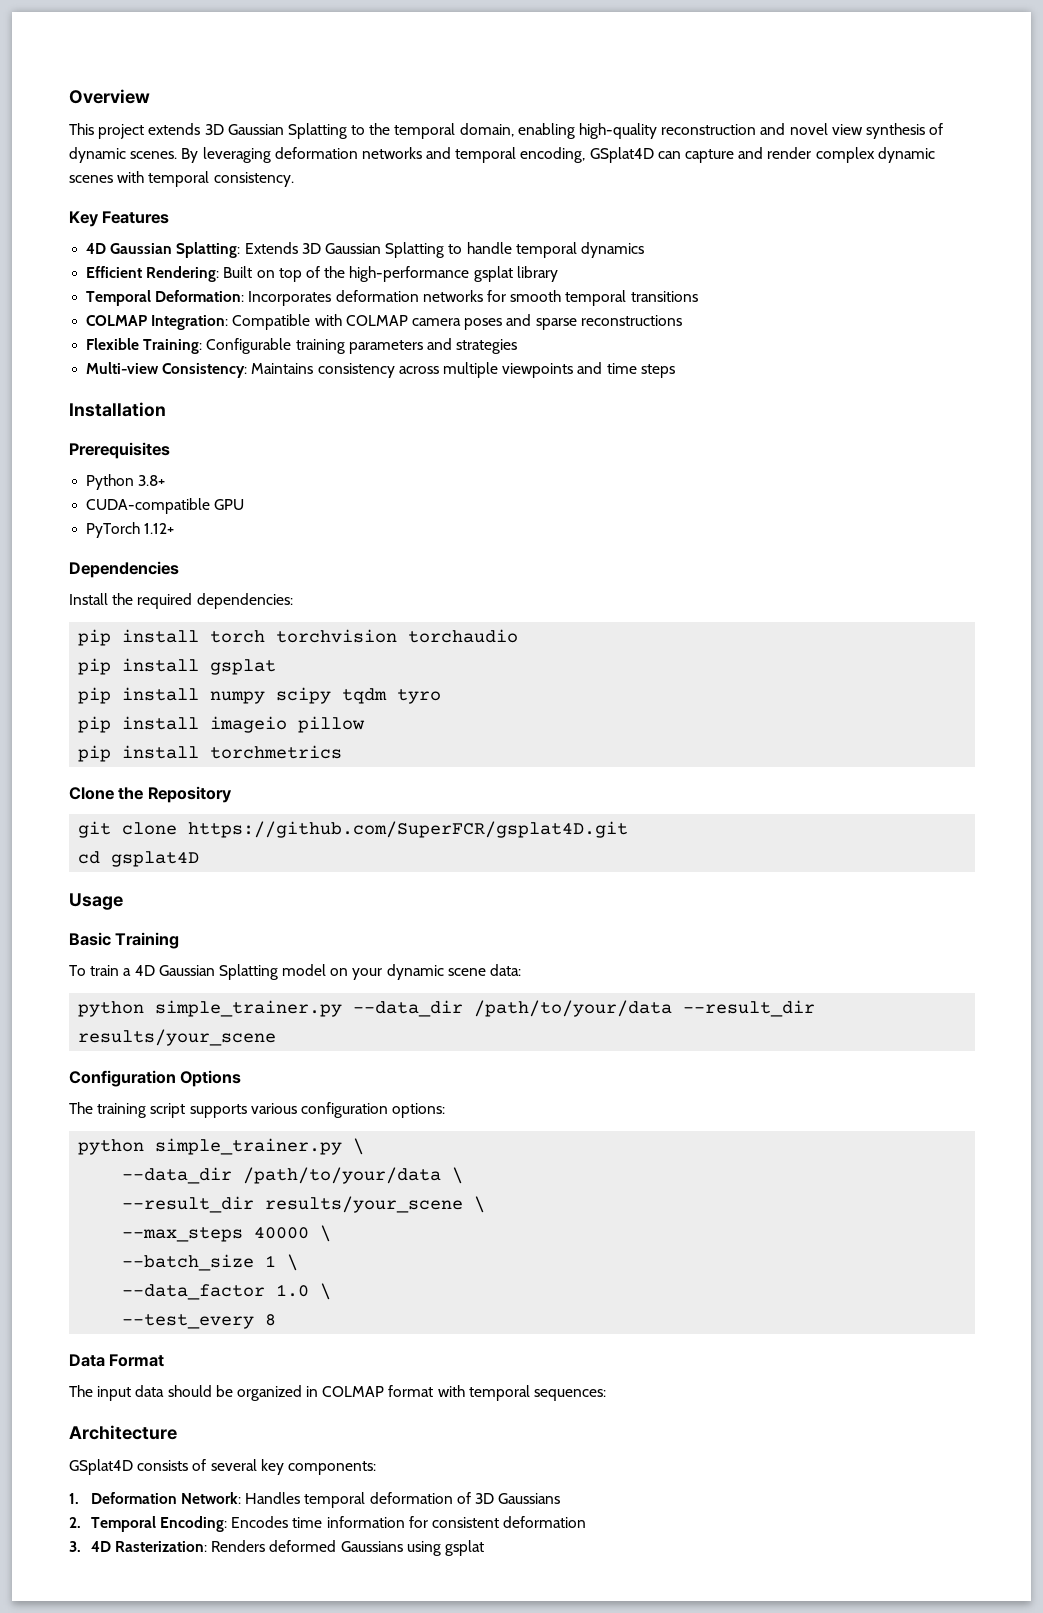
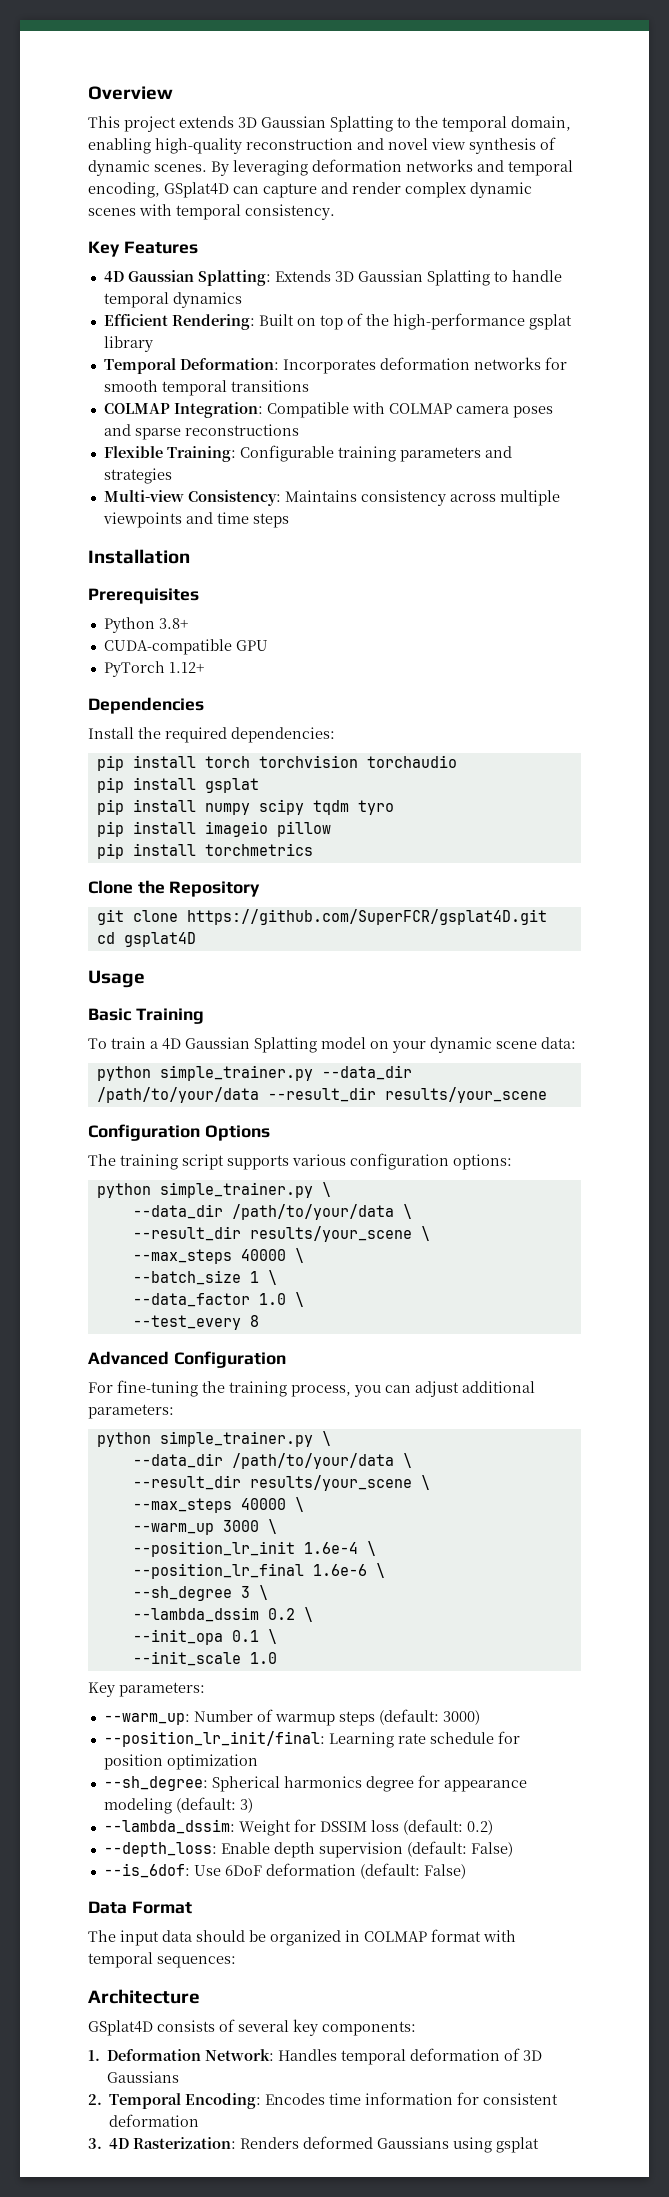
+ Advanced Configuration
+ For fine-tuning the training process, you can adjust additional parameters:
+ python simple_trainer.py \
+ --data_dir /path/to/your/data \
+ --result_dir results/your_scene \
+ --max_steps 40000 \
+ --warm_up 3000 \
+ --position_lr_init 1.6e-4 \
+ --position_lr_final 1.6e-6 \
+ --sh_degree 3 \
+ --lambda_dssim 0.2 \
+ --init_opa 0.1 \
+ --init_scale 1.0
+ Key parameters:
+ --warm_up: Number of warmup steps (default: 3000)
+ --position_lr_init/final: Learning rate schedule for position optimization
+ --sh_degree: Spherical harmonics degree for appearance modeling (default: 3)
+ --lambda_dssim: Weight for DSSIM loss (default: 0.2)
+ --depth_loss: Enable depth supervision (default: False)
+ --is_6dof: Use 6DoF deformation (default: False)

